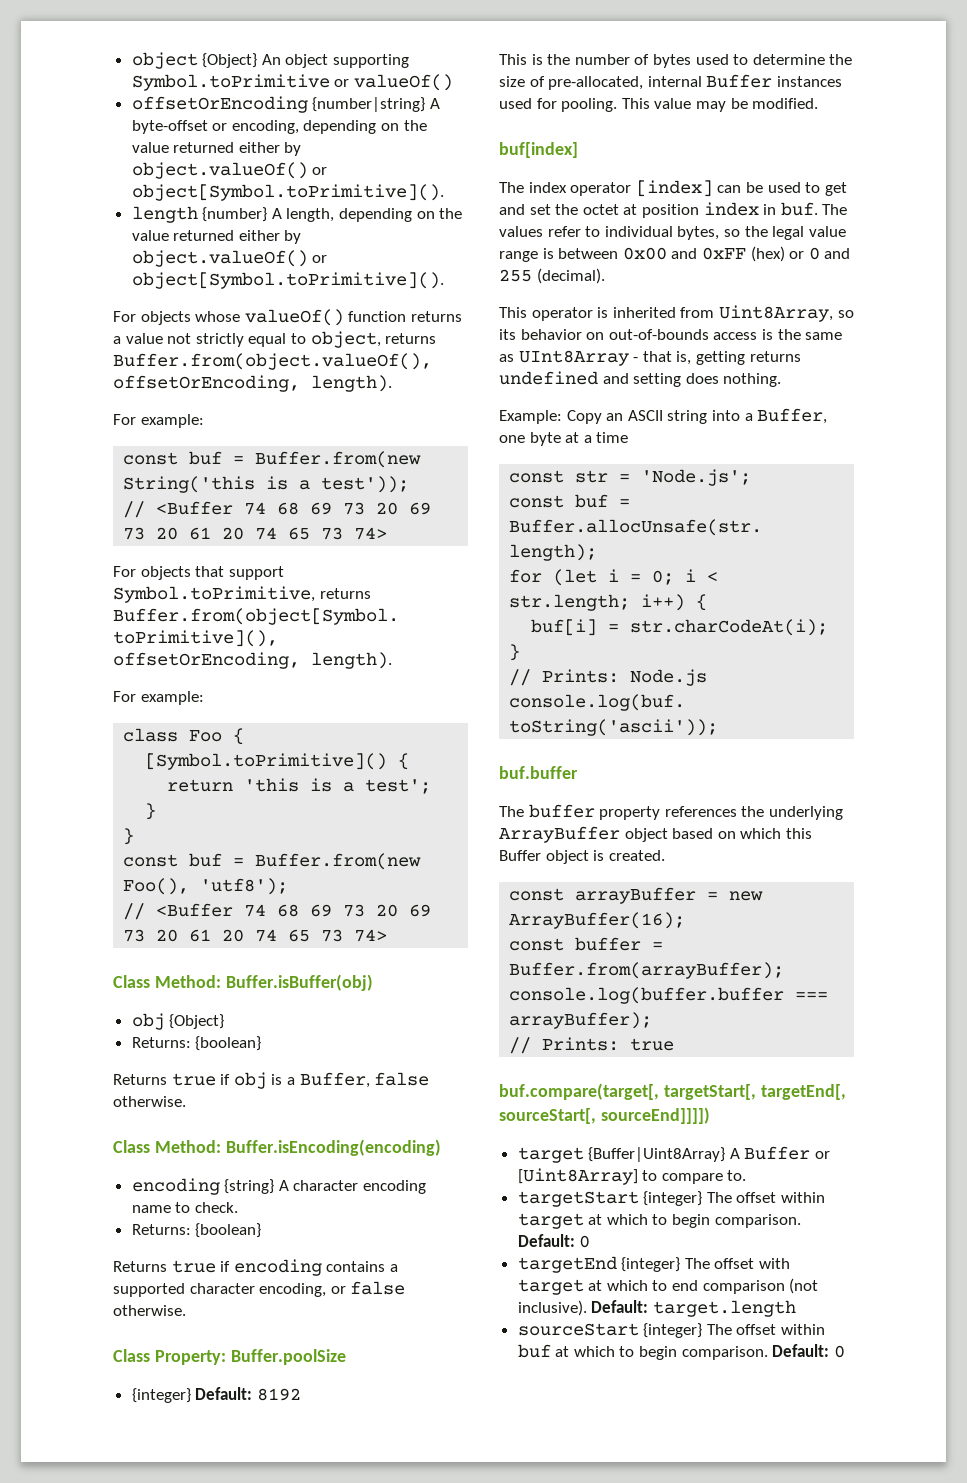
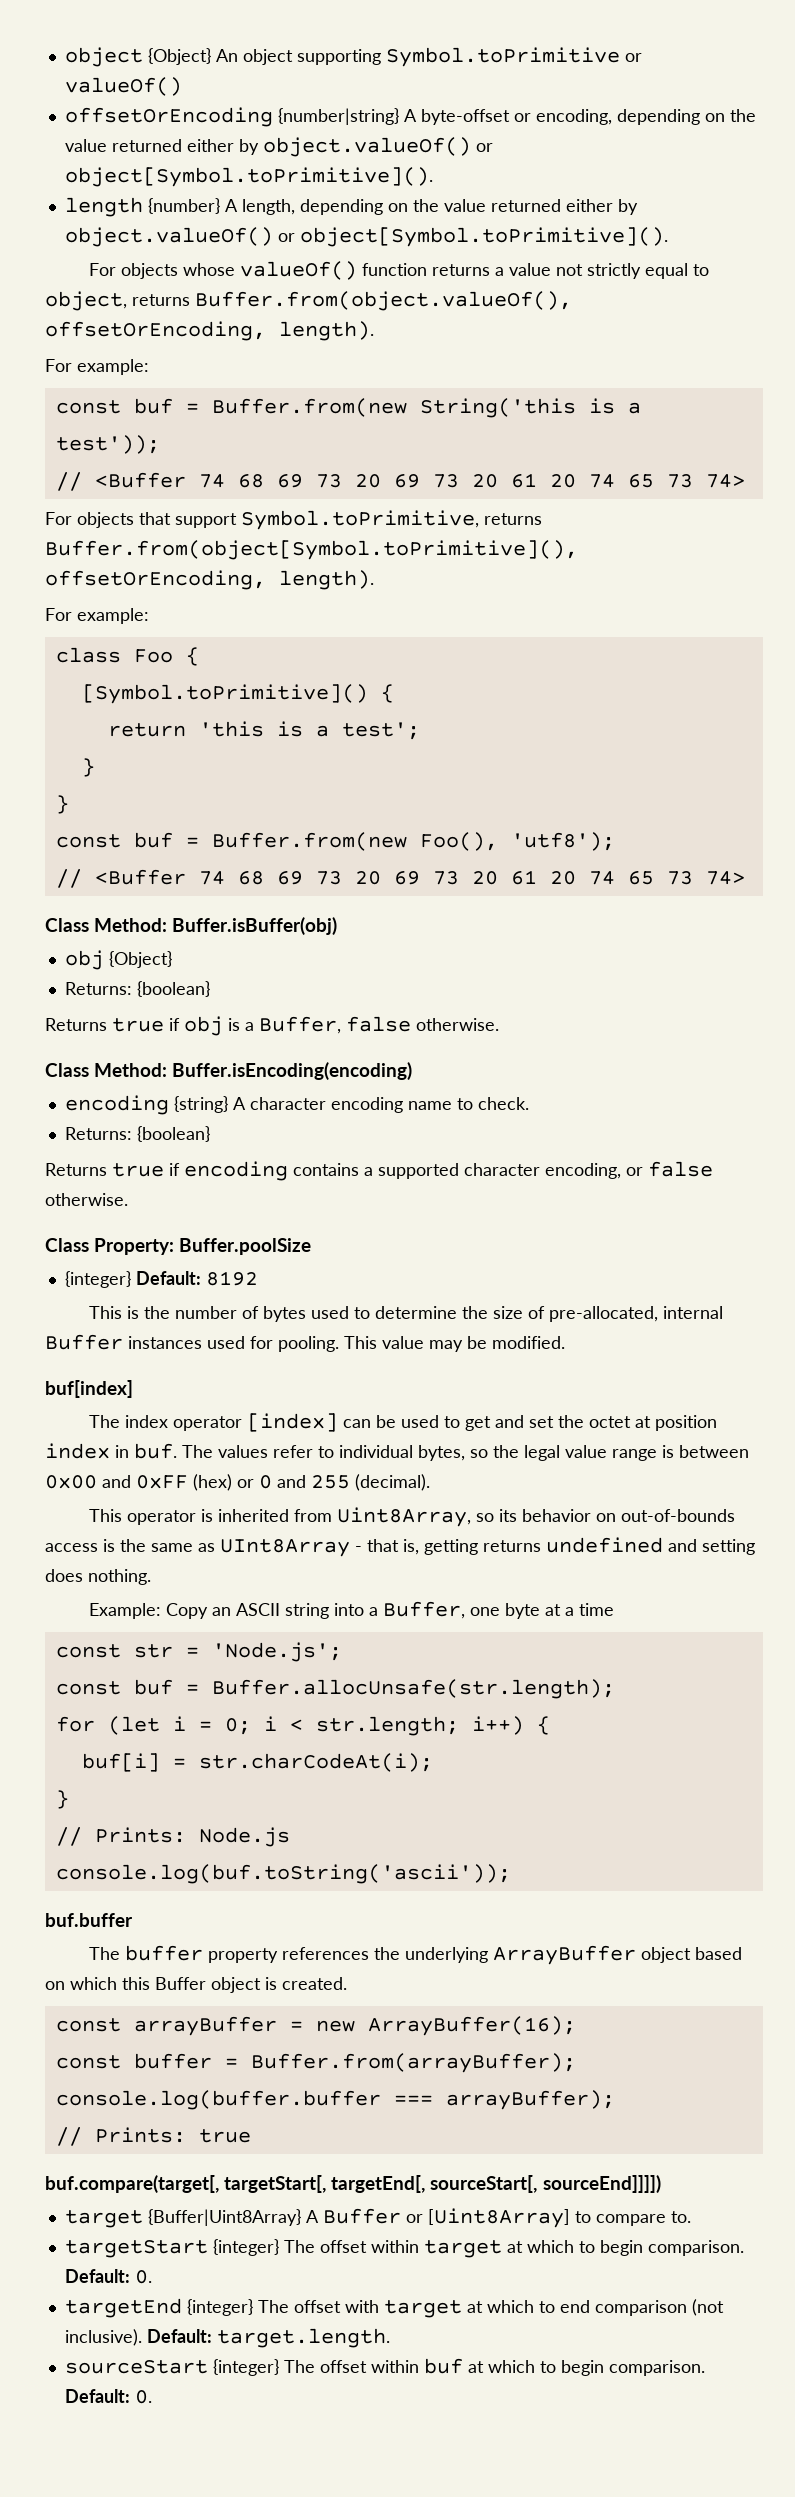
- targetStart {integer} The offset within target at which to begin comparison. Default: 0
+ targetStart {integer} The offset within target at which to begin comparison. Default: 0.
- Default: target.length
+ Default: target.length.
- sourceStart {integer} The offset within buf at which to begin comparison. Default: 0
+ sourceStart {integer} The offset within buf at which to begin comparison. Default: 0.

